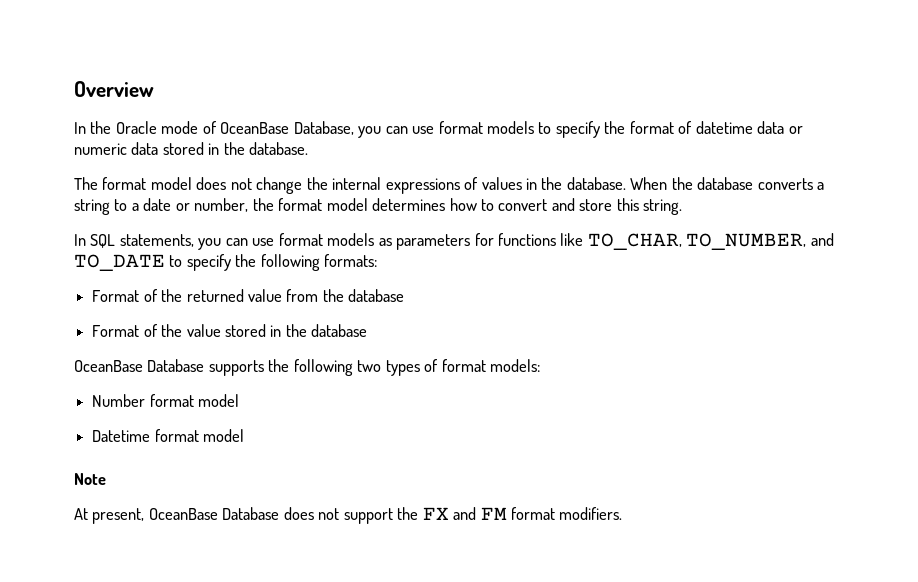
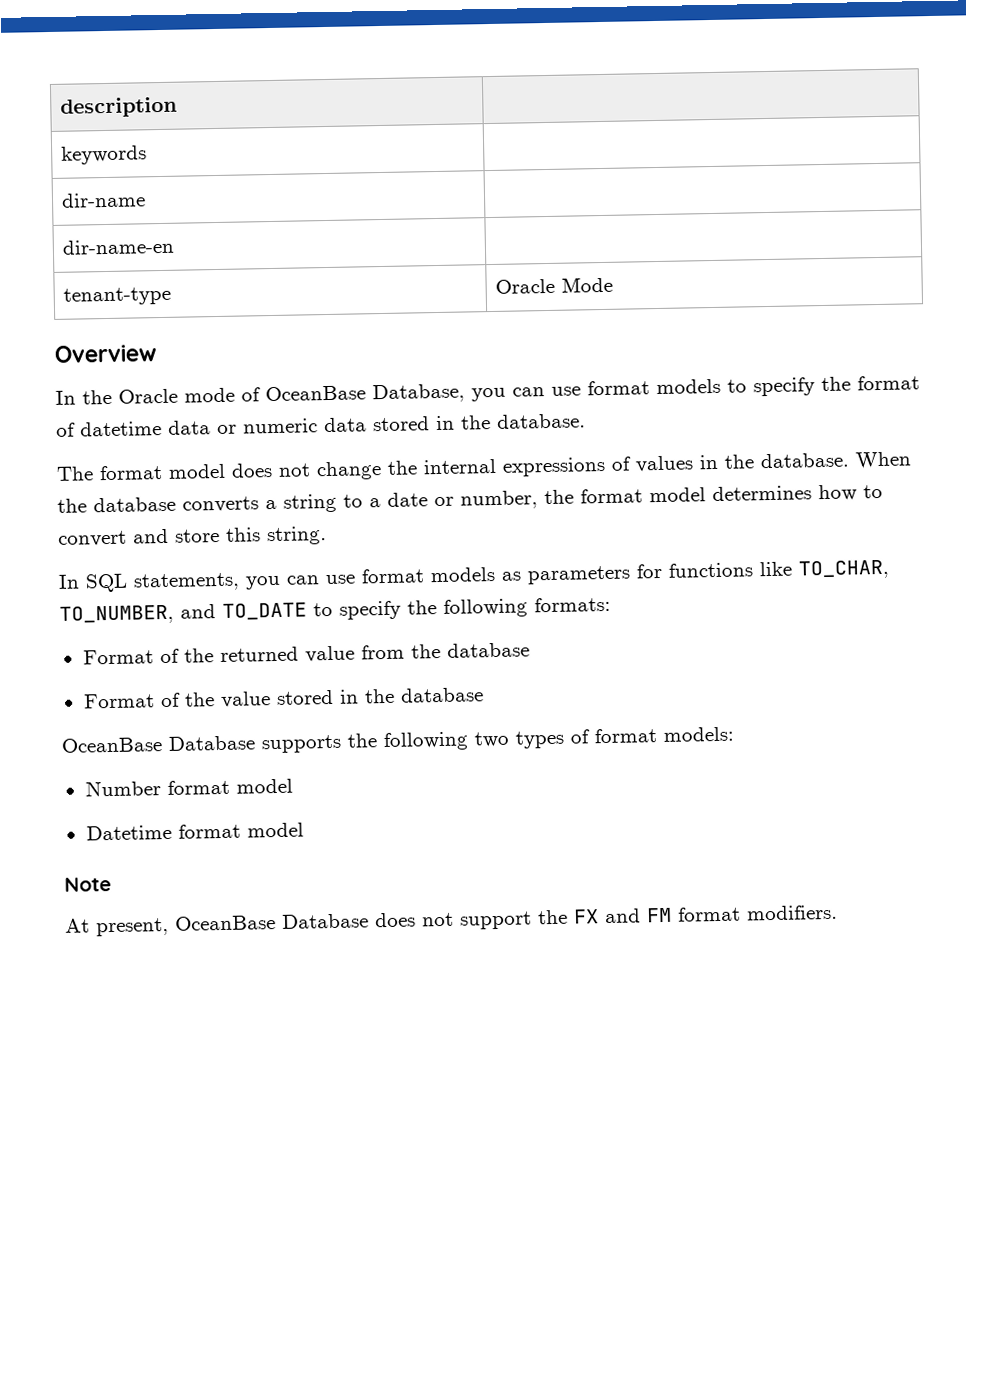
+ description |
+ keywords |
+ dir-name |
+ dir-name-en |
+ tenant-type | Oracle Mode

